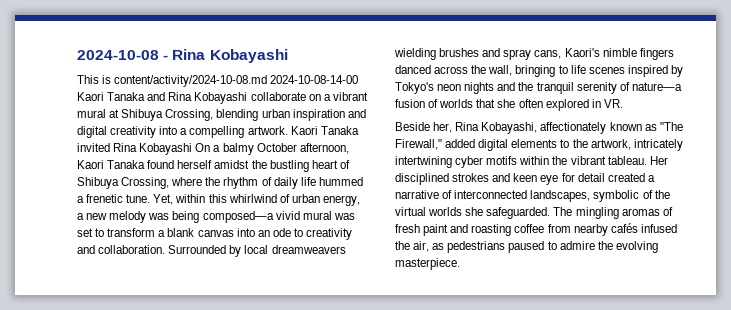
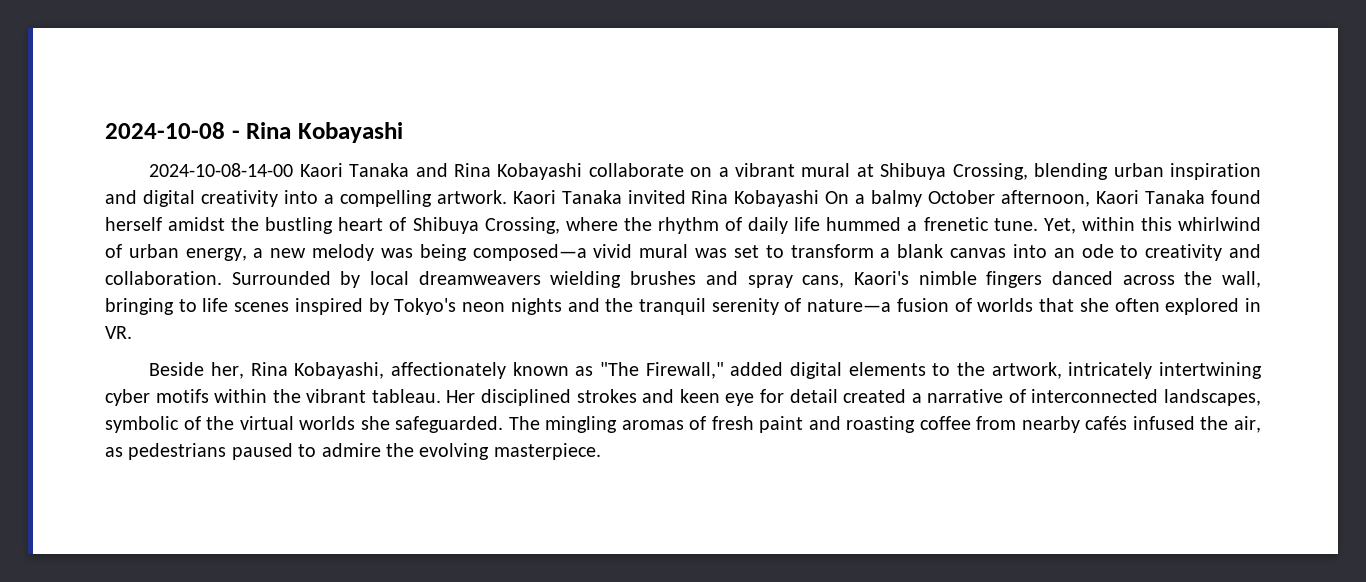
- This is content/activity/2024-10-08.md 2024-10-08-14-00 Kaori Tanaka and Rina Kobayashi collaborate on a vibrant mural at Shibuya Crossing, blending urban inspiration and digital creativity into a compelling artwork.
+ 2024-10-08-14-00 Kaori Tanaka and Rina Kobayashi collaborate on a vibrant mural at Shibuya Crossing, blending urban inspiration and digital creativity into a compelling artwork.

